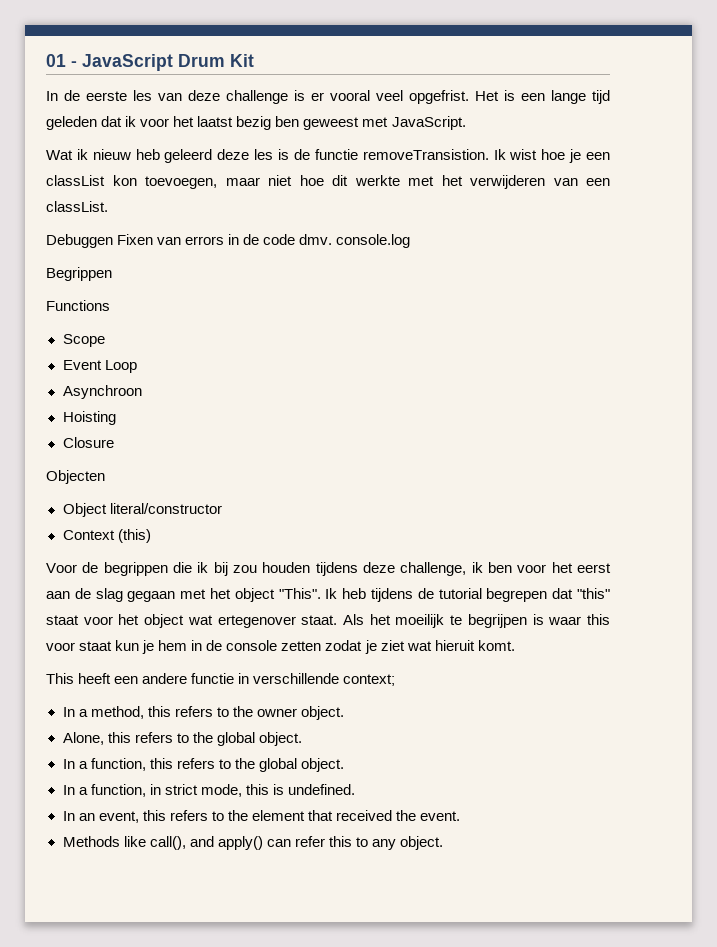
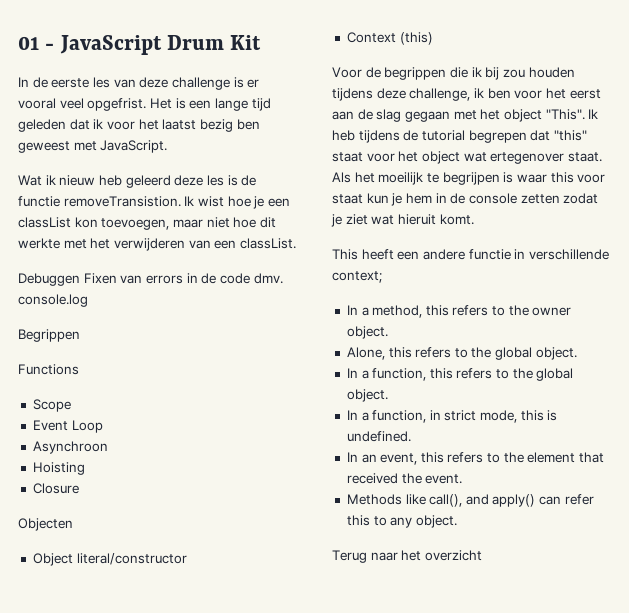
+ Terug naar het overzicht

